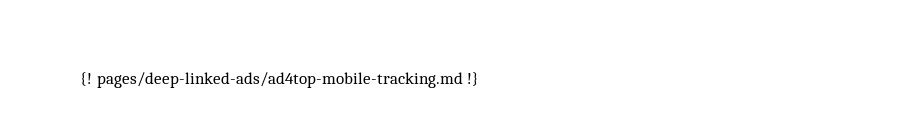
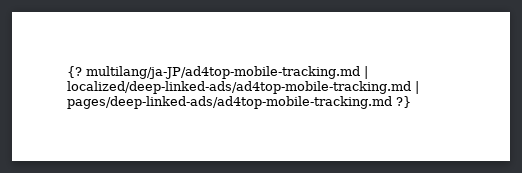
- {! pages/deep-linked-ads/ad4top-mobile-tracking.md !}
+ {? multilang/ja-JP/ad4top-mobile-tracking.md | localized/deep-linked-ads/ad4top-mobile-tracking.md | pages/deep-linked-ads/ad4top-mobile-tracking.md ?}

